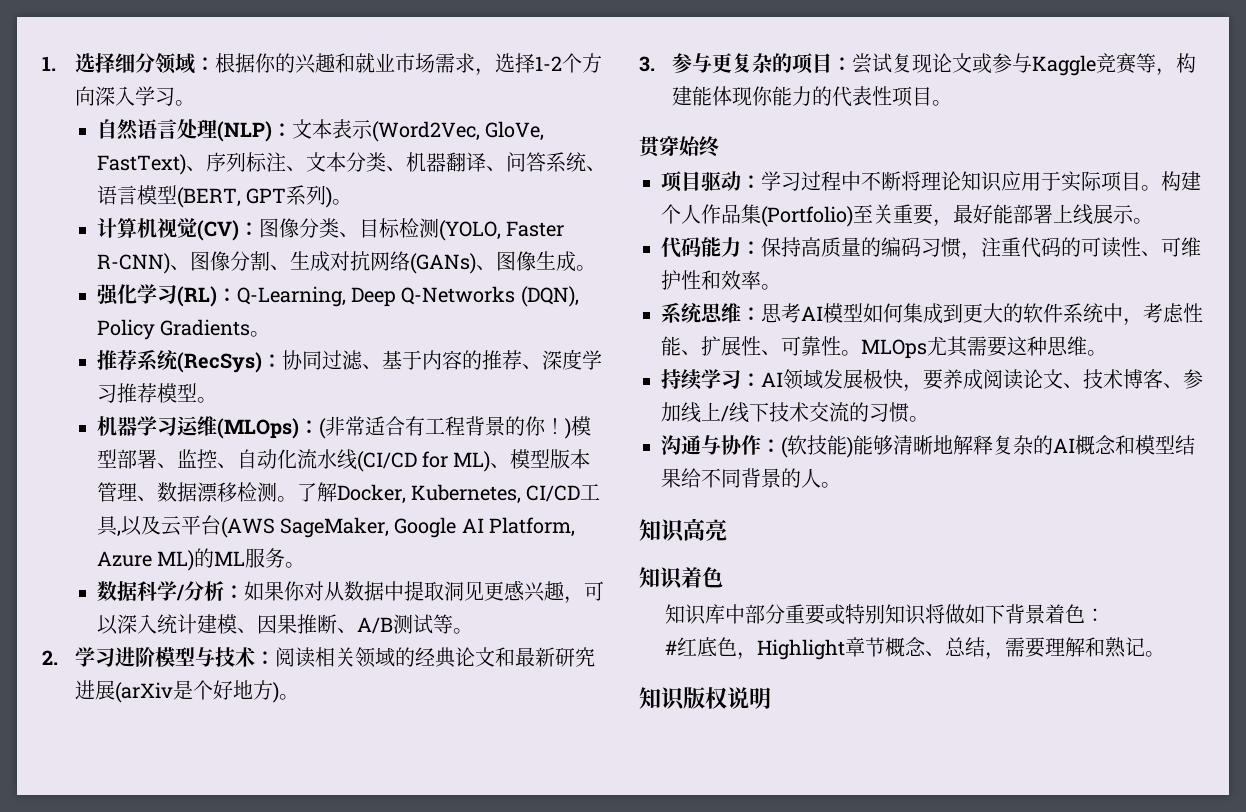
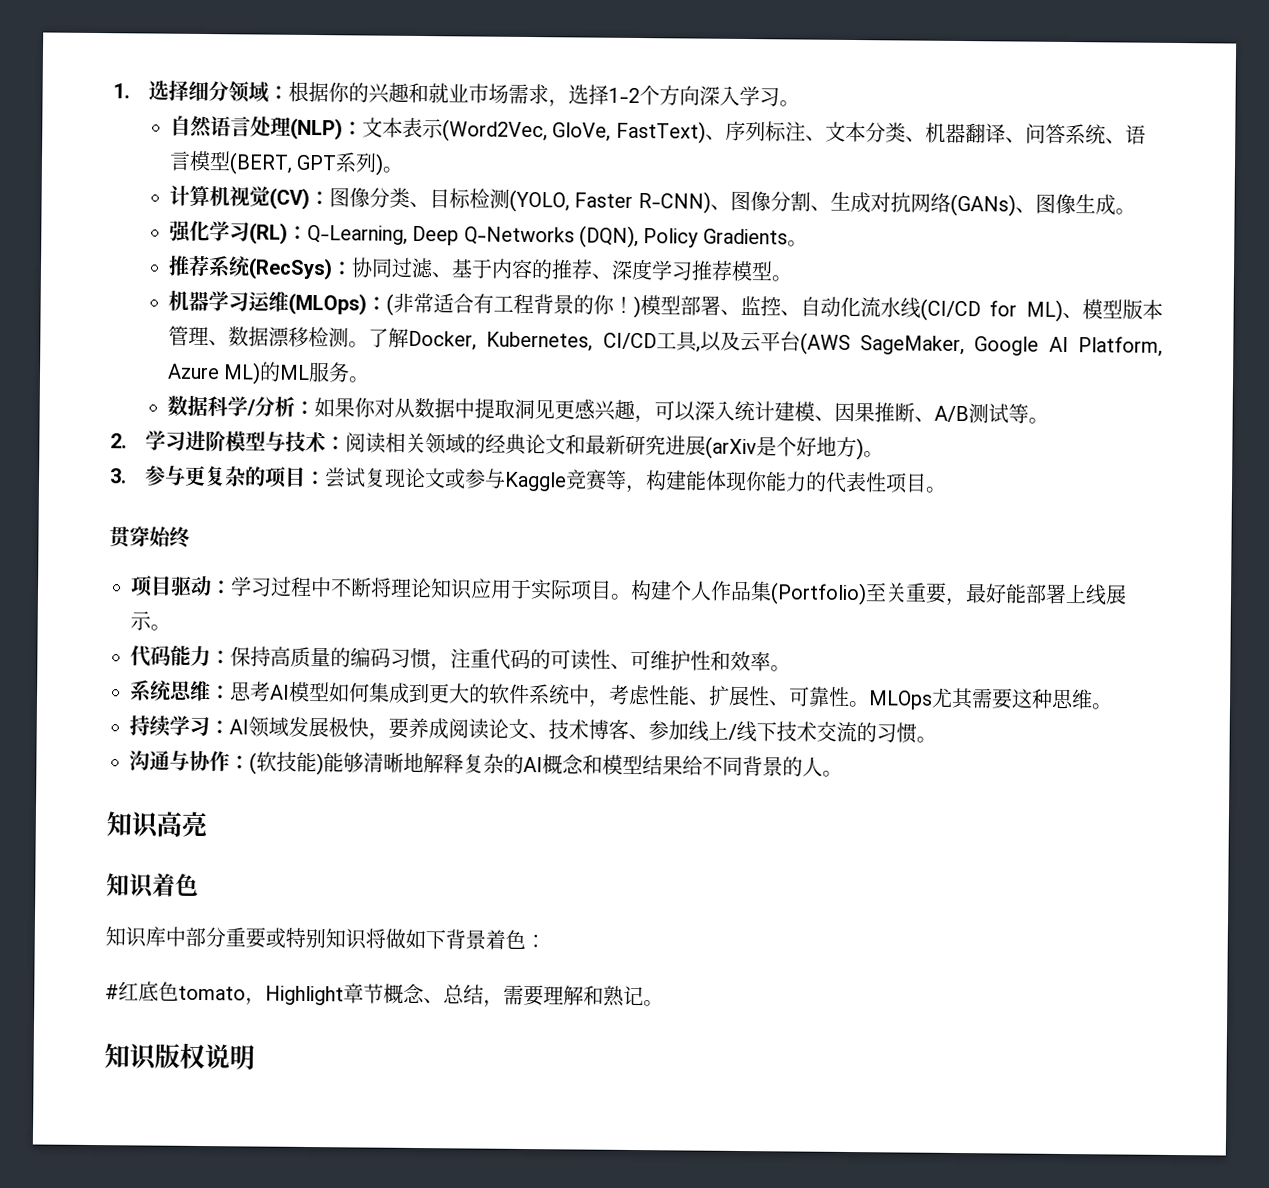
- #红底色，Highlight章节概念、总结，需要理解和熟记。
+ #红底色tomato，Highlight章节概念、总结，需要理解和熟记。

